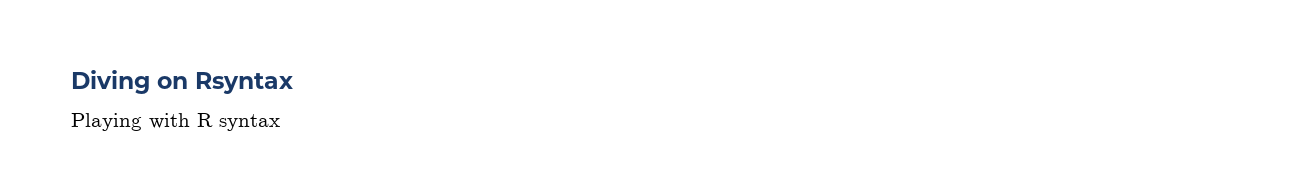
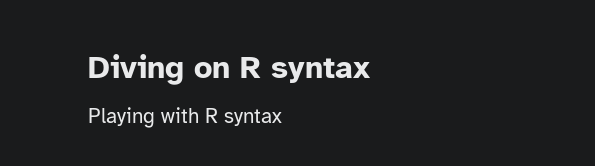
- Diving on Rsyntax
+ Diving on R syntax

